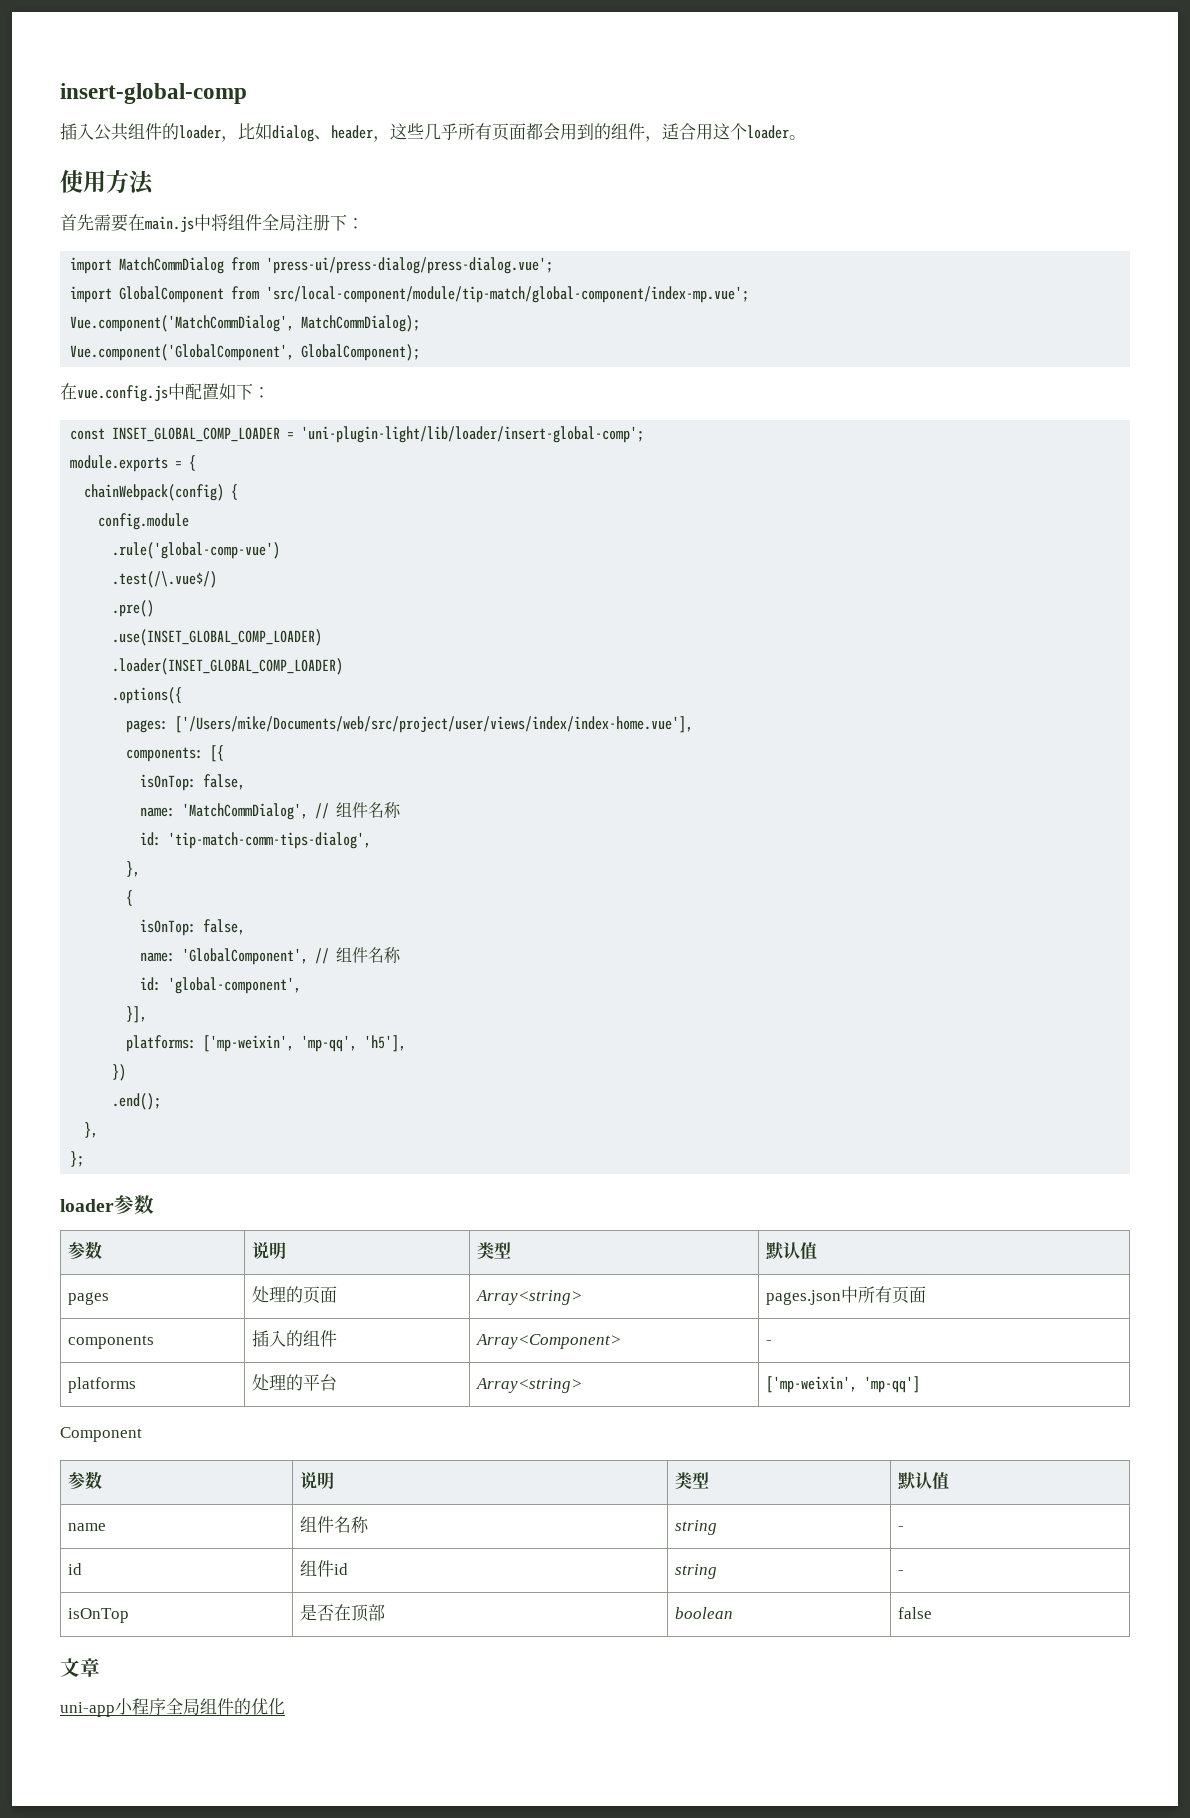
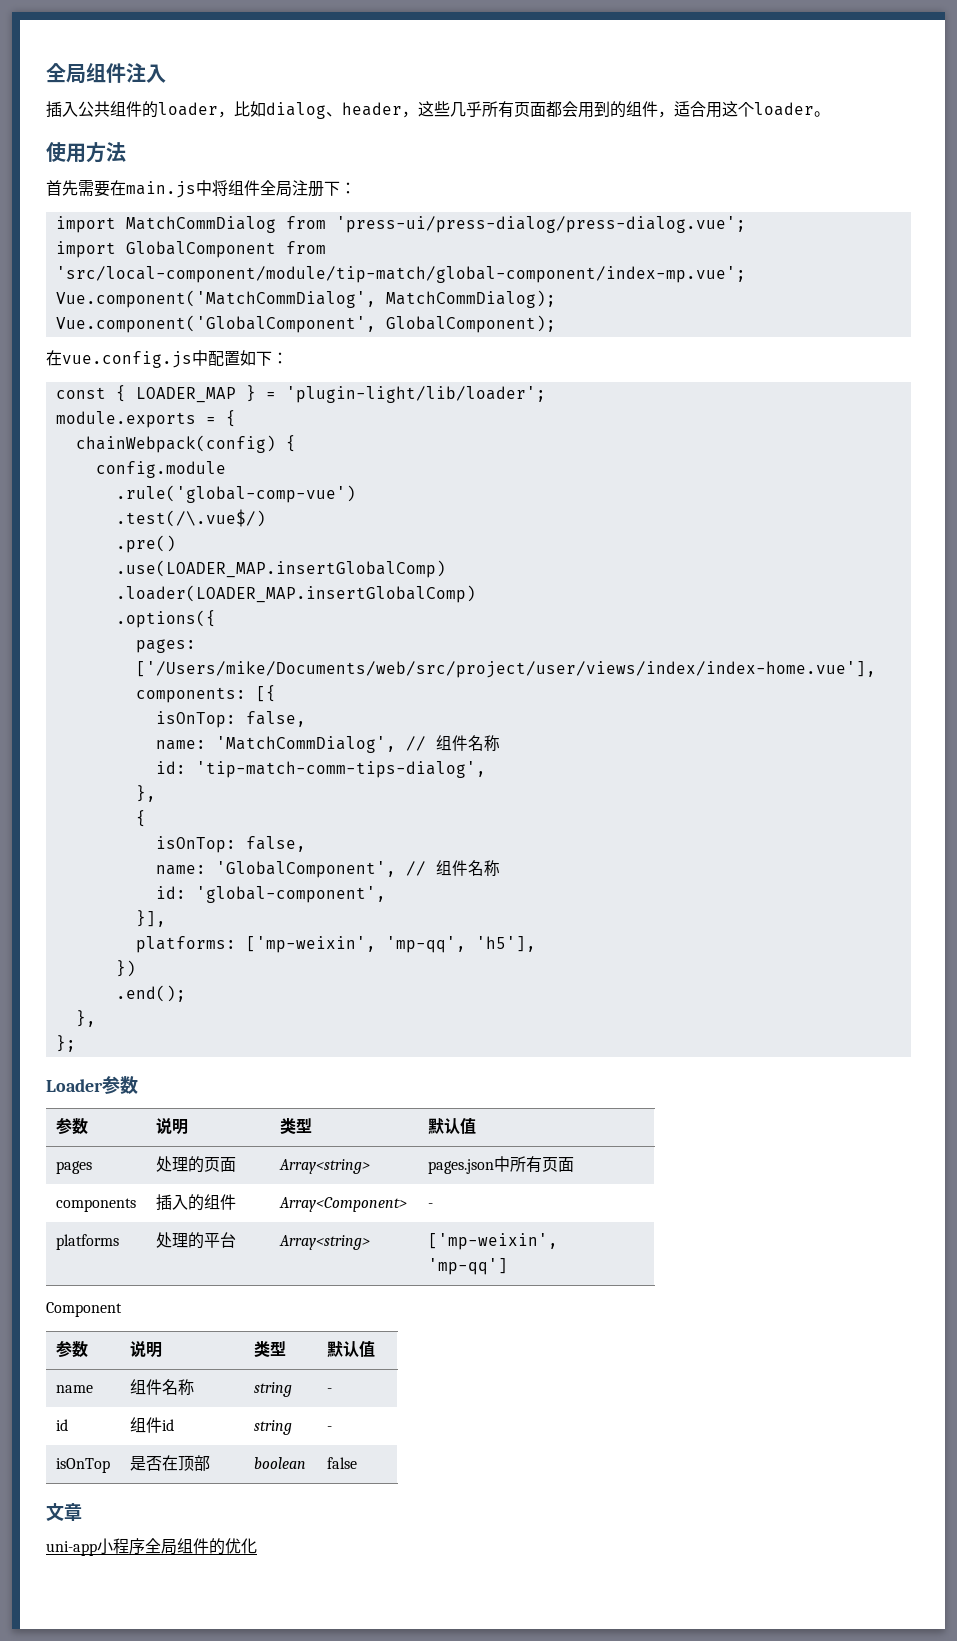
- insert-global-comp
+ 全局组件注入
- const INSET_GLOBAL_COMP_LOADER = 'uni-plugin-light/lib/loader/insert-global-comp';
+ const { LOADER_MAP } = 'plugin-light/lib/loader';
- .use(INSET_GLOBAL_COMP_LOADER)
- .loader(INSET_GLOBAL_COMP_LOADER)
+ .use(LOADER_MAP.insertGlobalComp)
+ .loader(LOADER_MAP.insertGlobalComp)
- loader参数
+ Loader参数

